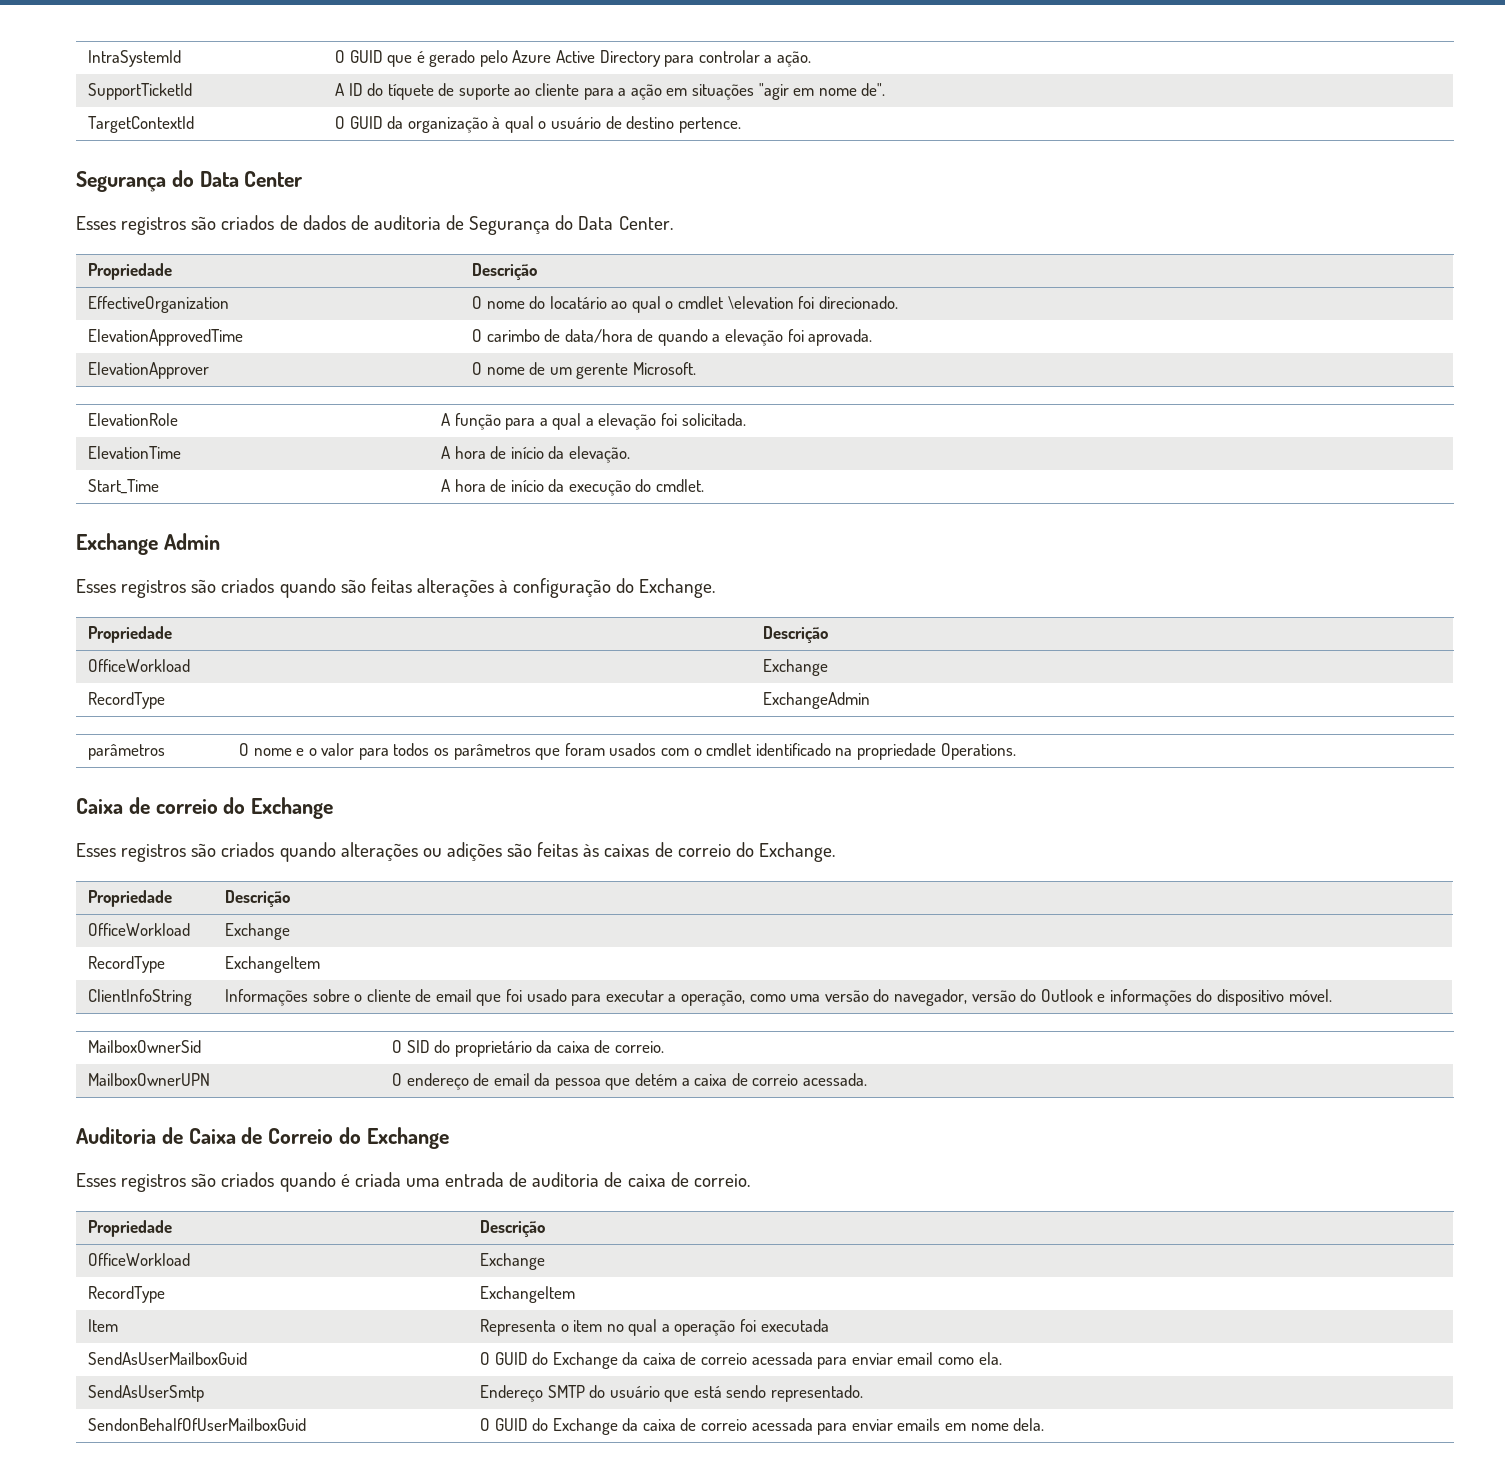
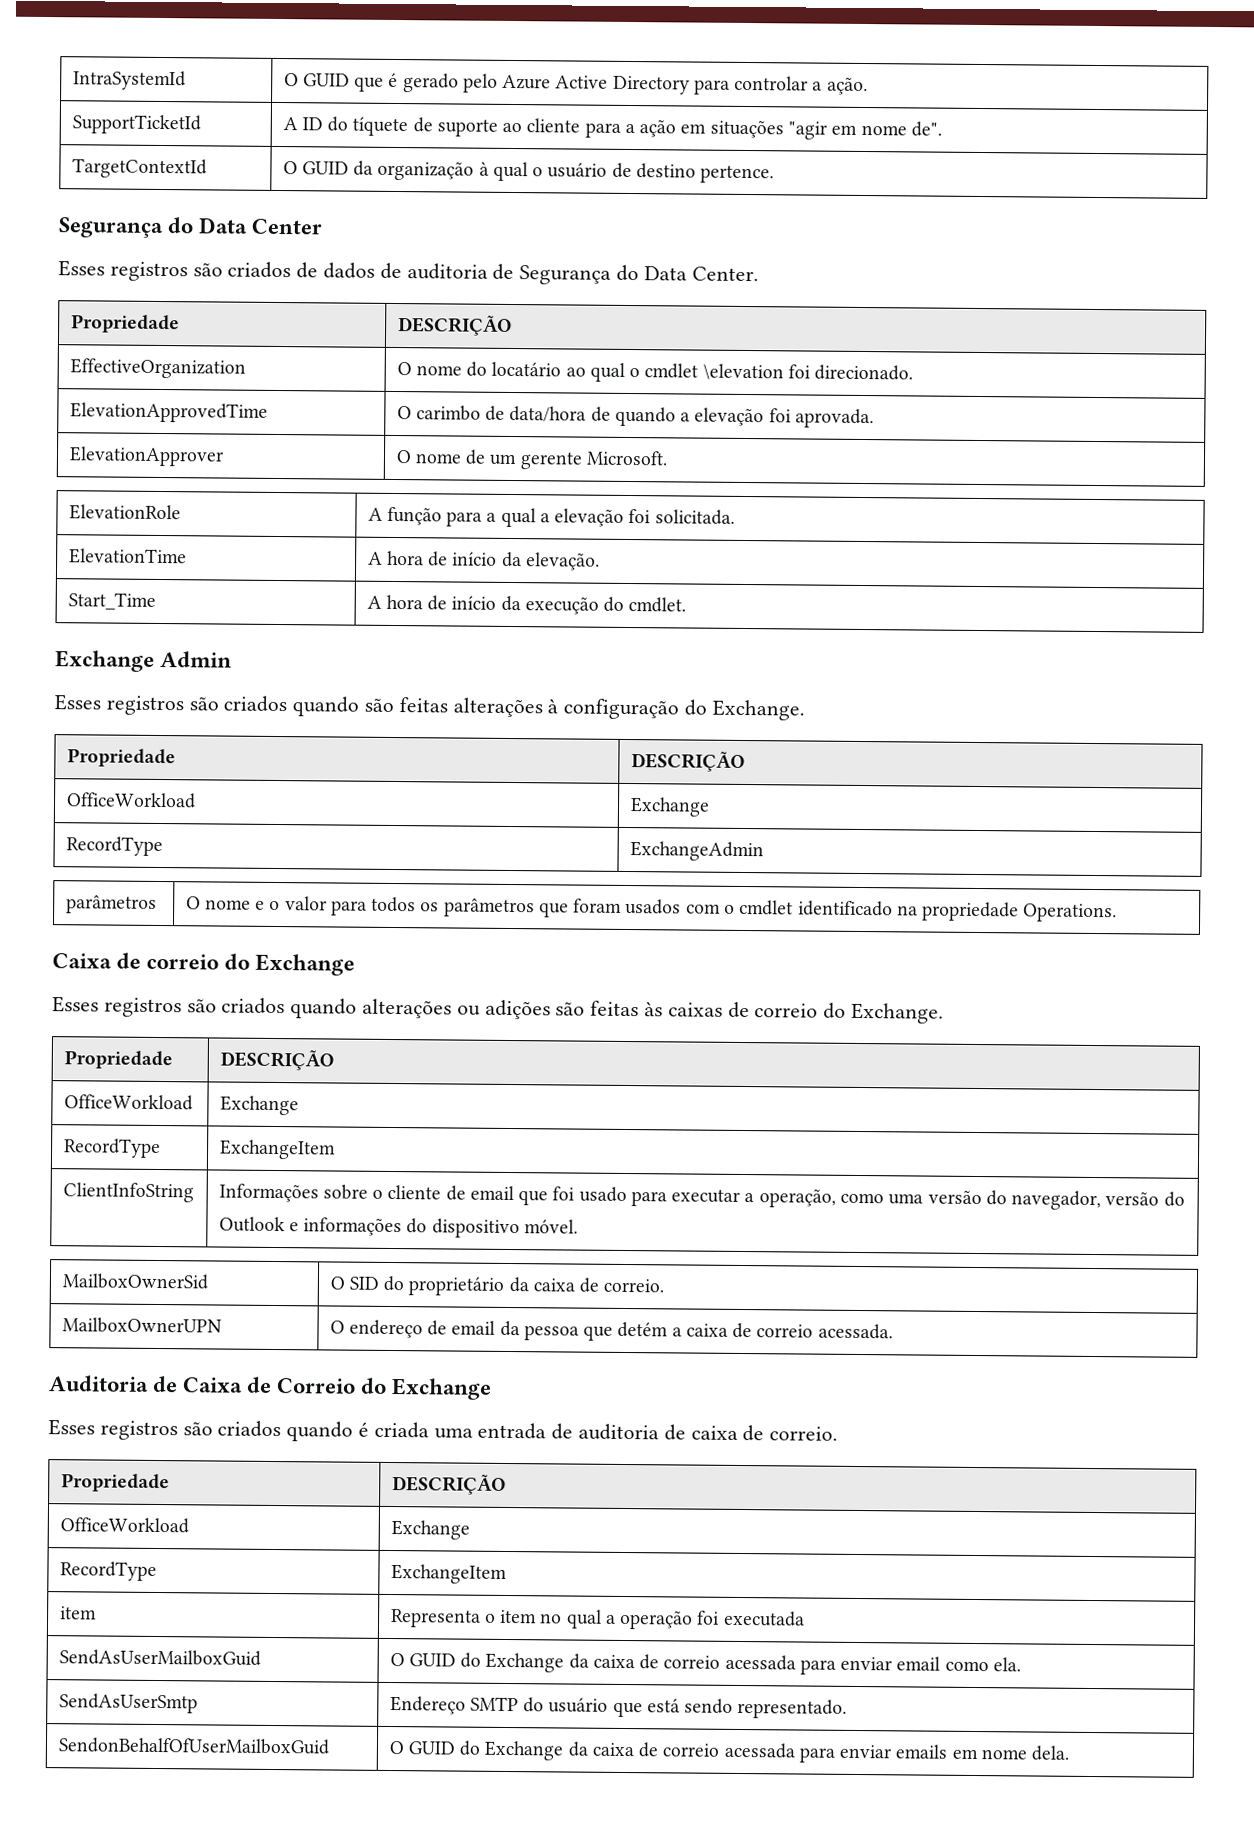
  Esses registros são criados de dados de auditoria de Segurança do Data Center.
- Propriedade | Descrição
+ Propriedade | DESCRIÇÃO
  Esses registros são criados quando são feitas alterações à configuração do Exchange.
- Propriedade | Descrição
+ Propriedade | DESCRIÇÃO
  Esses registros são criados quando alterações ou adições são feitas às caixas de correio do Exchange.
- Propriedade | Descrição
+ Propriedade | DESCRIÇÃO
  Esses registros são criados quando é criada uma entrada de auditoria de caixa de correio.
- Propriedade | Descrição
+ Propriedade | DESCRIÇÃO
  OfficeWorkload | Exchange
  RecordType | ExchangeItem
- Item | Representa o item no qual a operação foi executada
+ item | Representa o item no qual a operação foi executada

